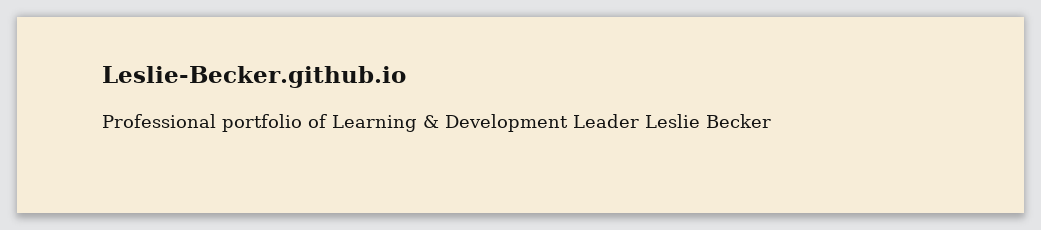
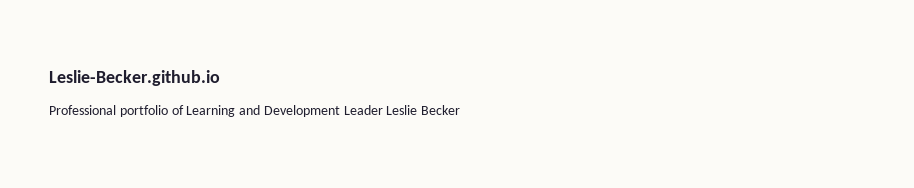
- Professional portfolio of Learning & Development Leader Leslie Becker
+ Professional portfolio of Learning and Development Leader Leslie Becker

